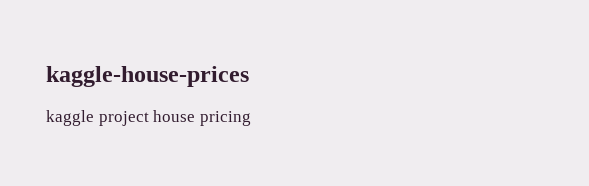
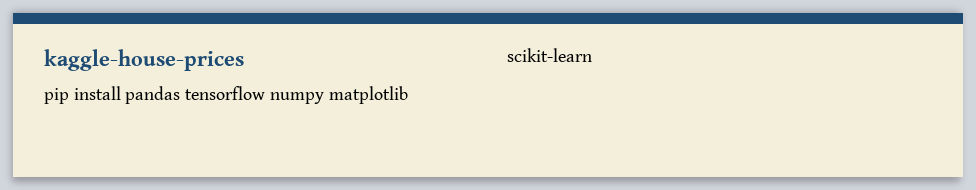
- kaggle project house pricing
+ pip install pandas tensorflow numpy matplotlib scikit-learn

